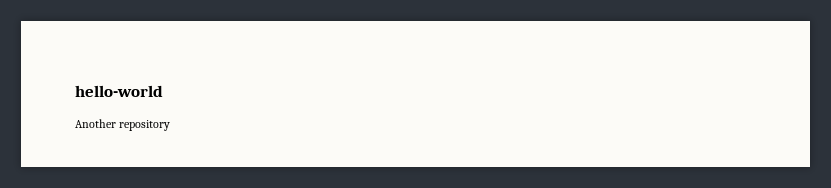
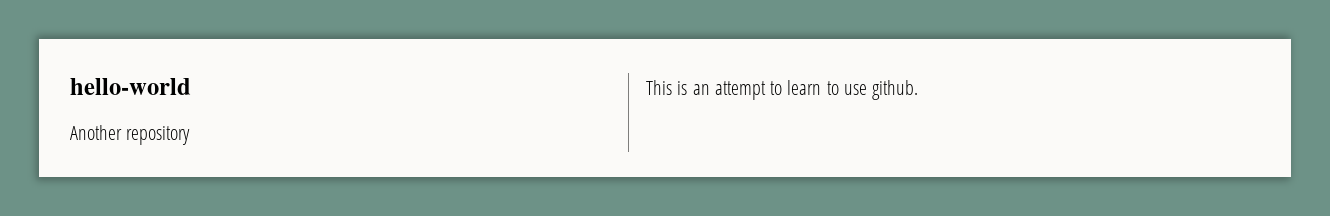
+ This is an attempt to learn to use github.

